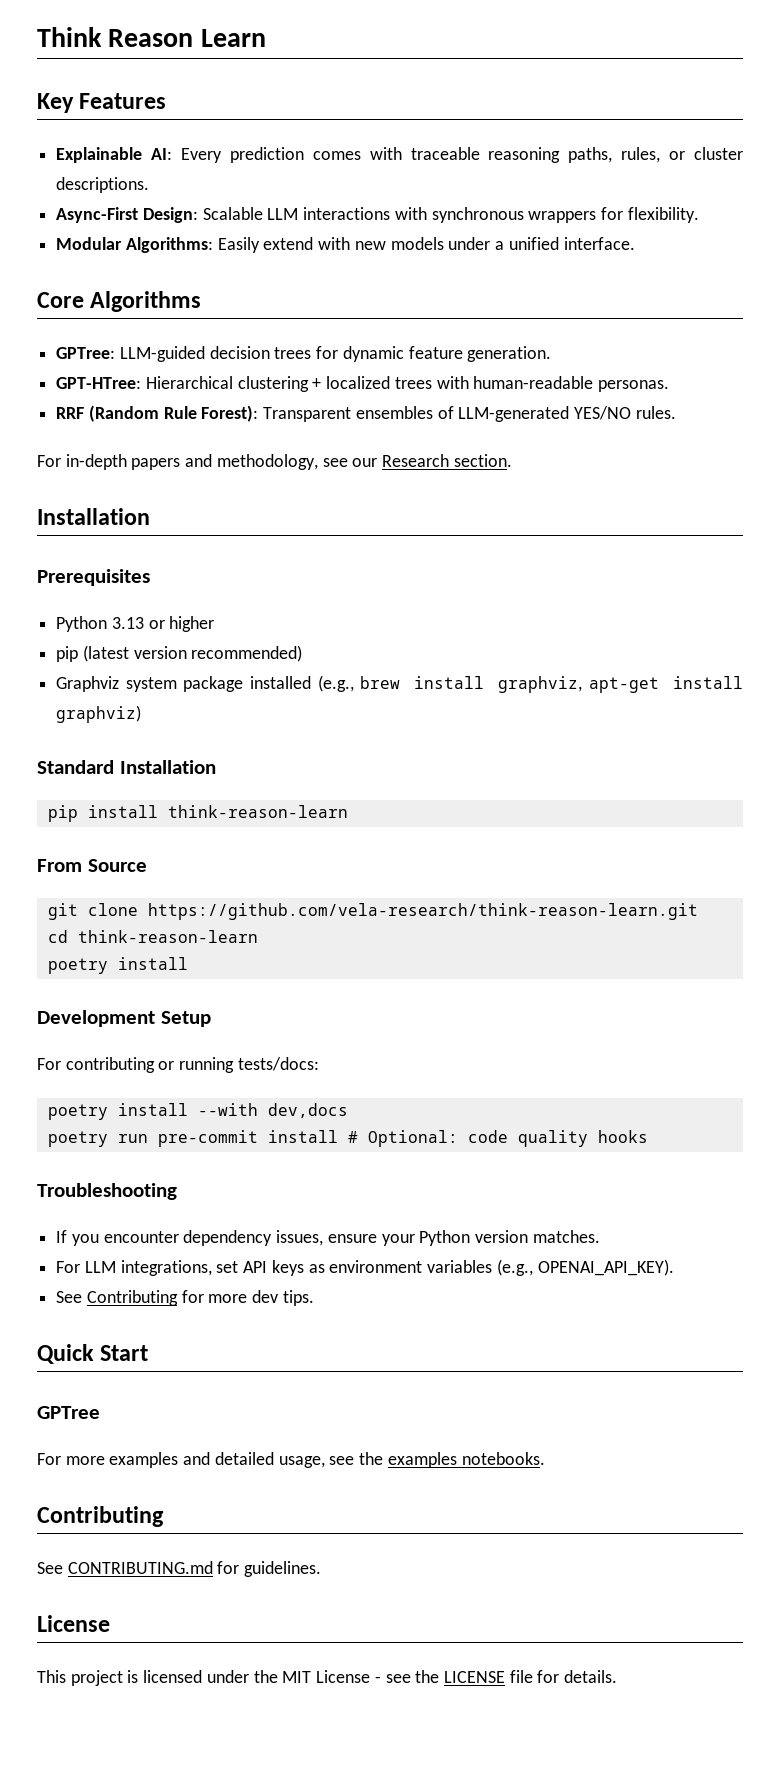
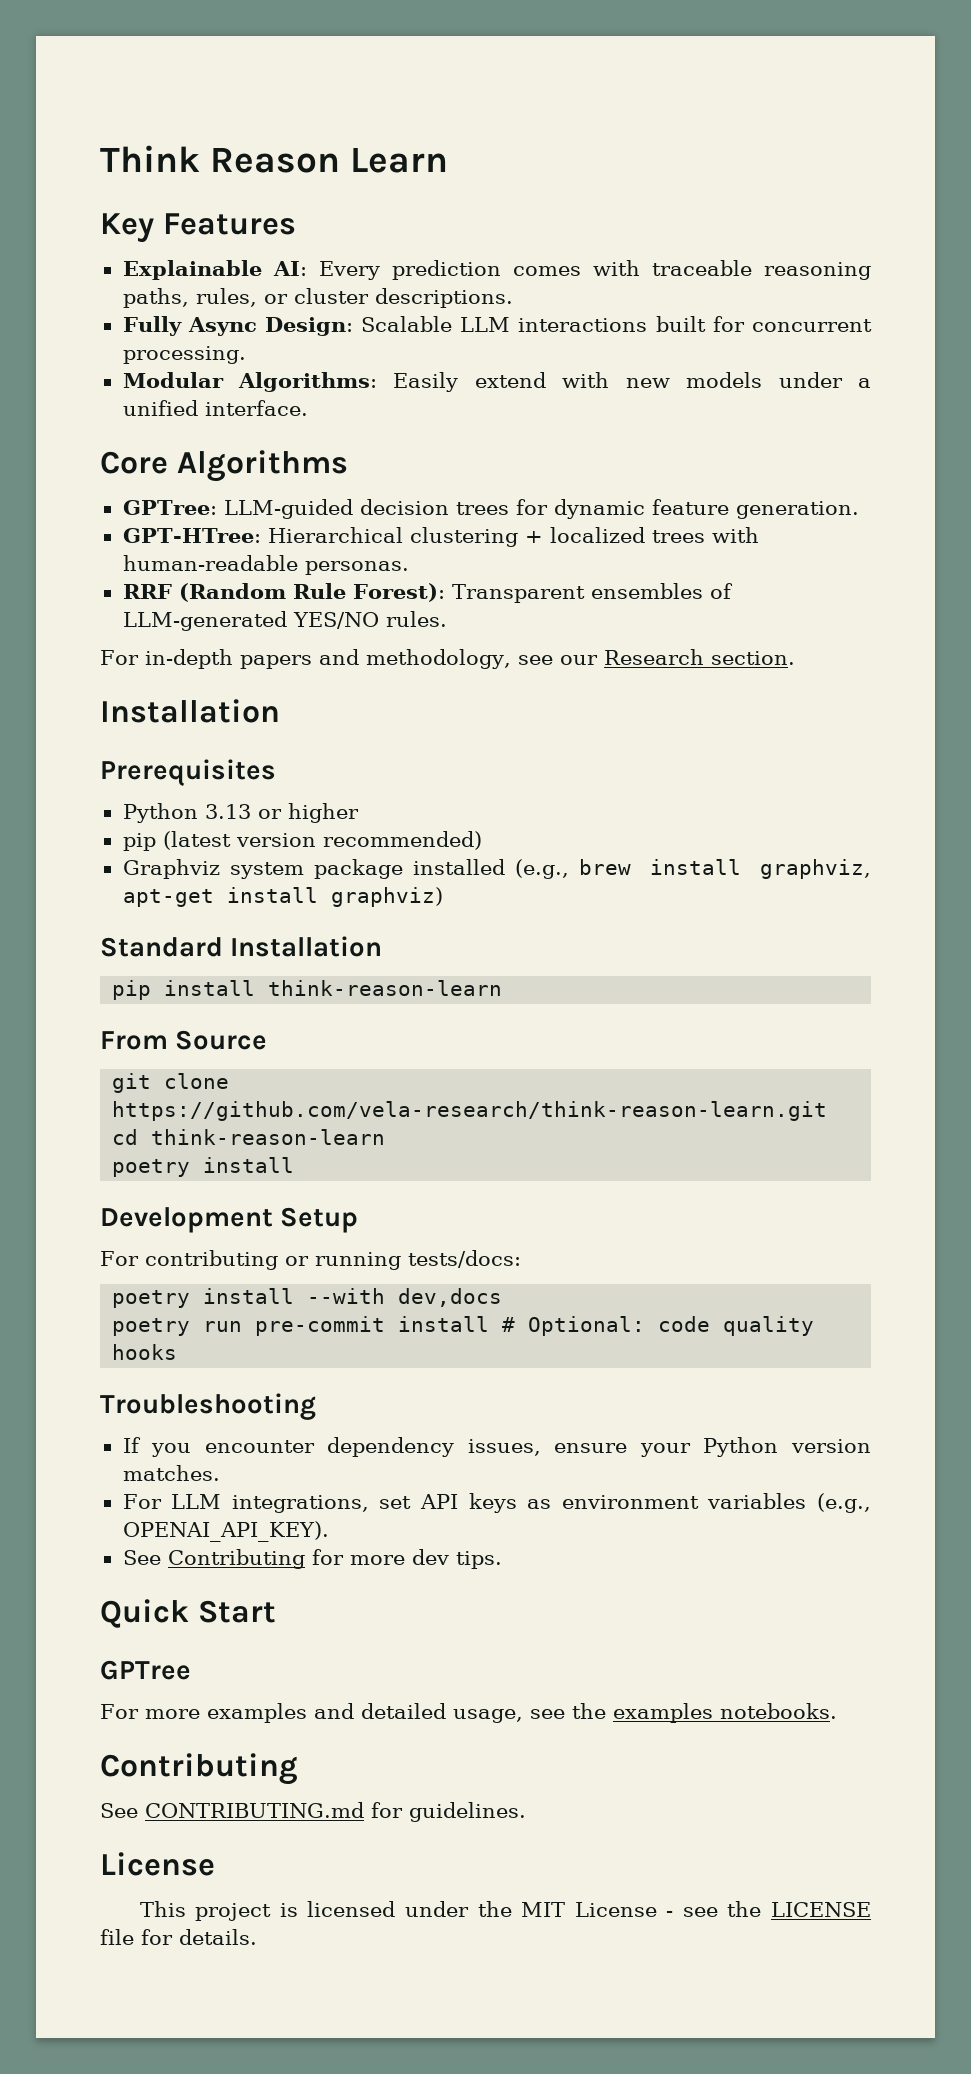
- Async-First Design: Scalable LLM interactions with synchronous wrappers for flexibility.
+ Fully Async Design: Scalable LLM interactions built for concurrent processing.

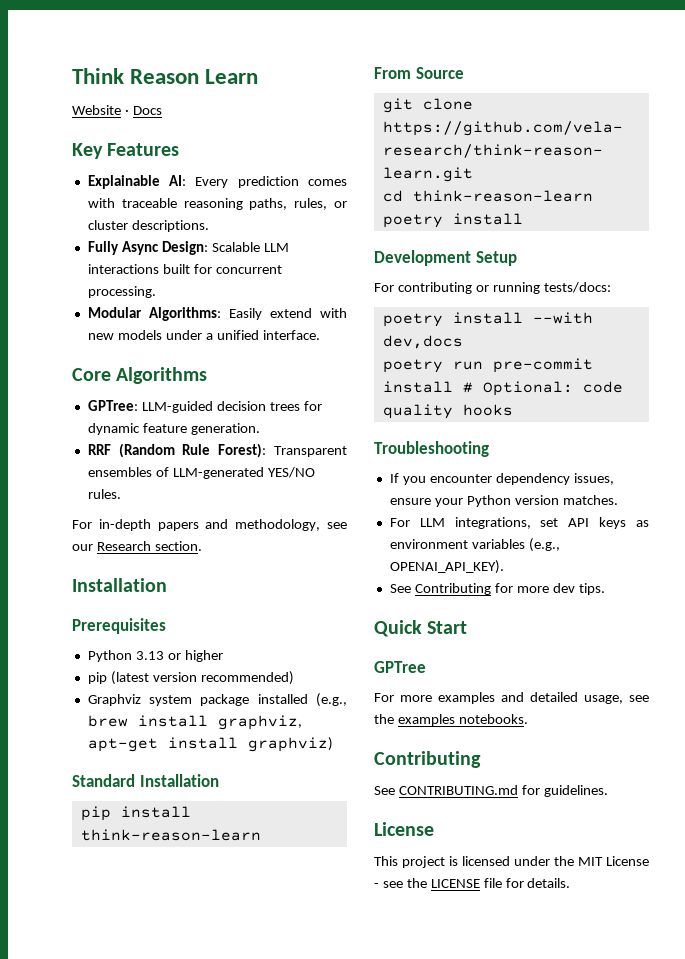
+ Website · Docs
- GPT-HTree: Hierarchical clustering + localized trees with human-readable personas.

